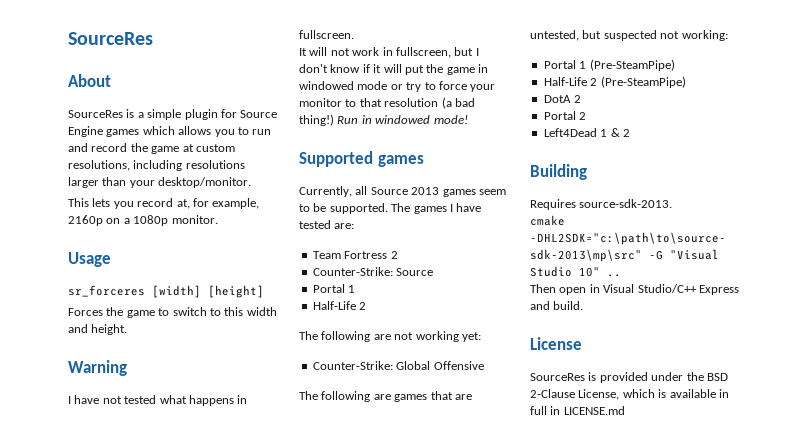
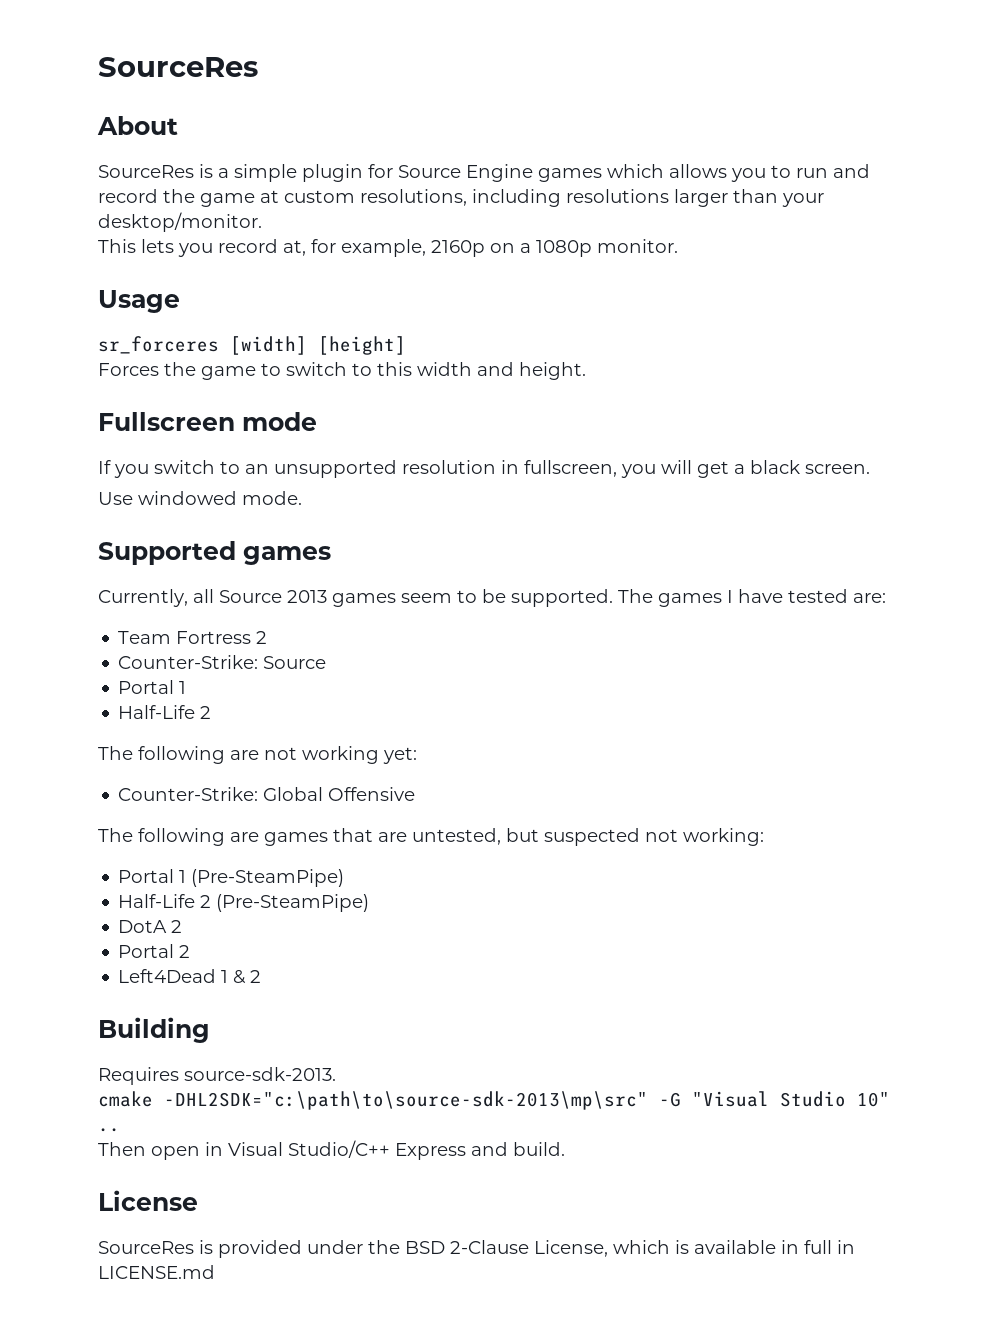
- Warning
- I have not tested what happens in fullscreen.
- It will not work in fullscreen, but I don't know if it will put the game in windowed mode or try to force your monitor to that resolution (a bad thing!) Run in windowed mode!
+ Fullscreen mode
+ If you switch to an unsupported resolution in fullscreen, you will get a black screen.
+ Use windowed mode.

